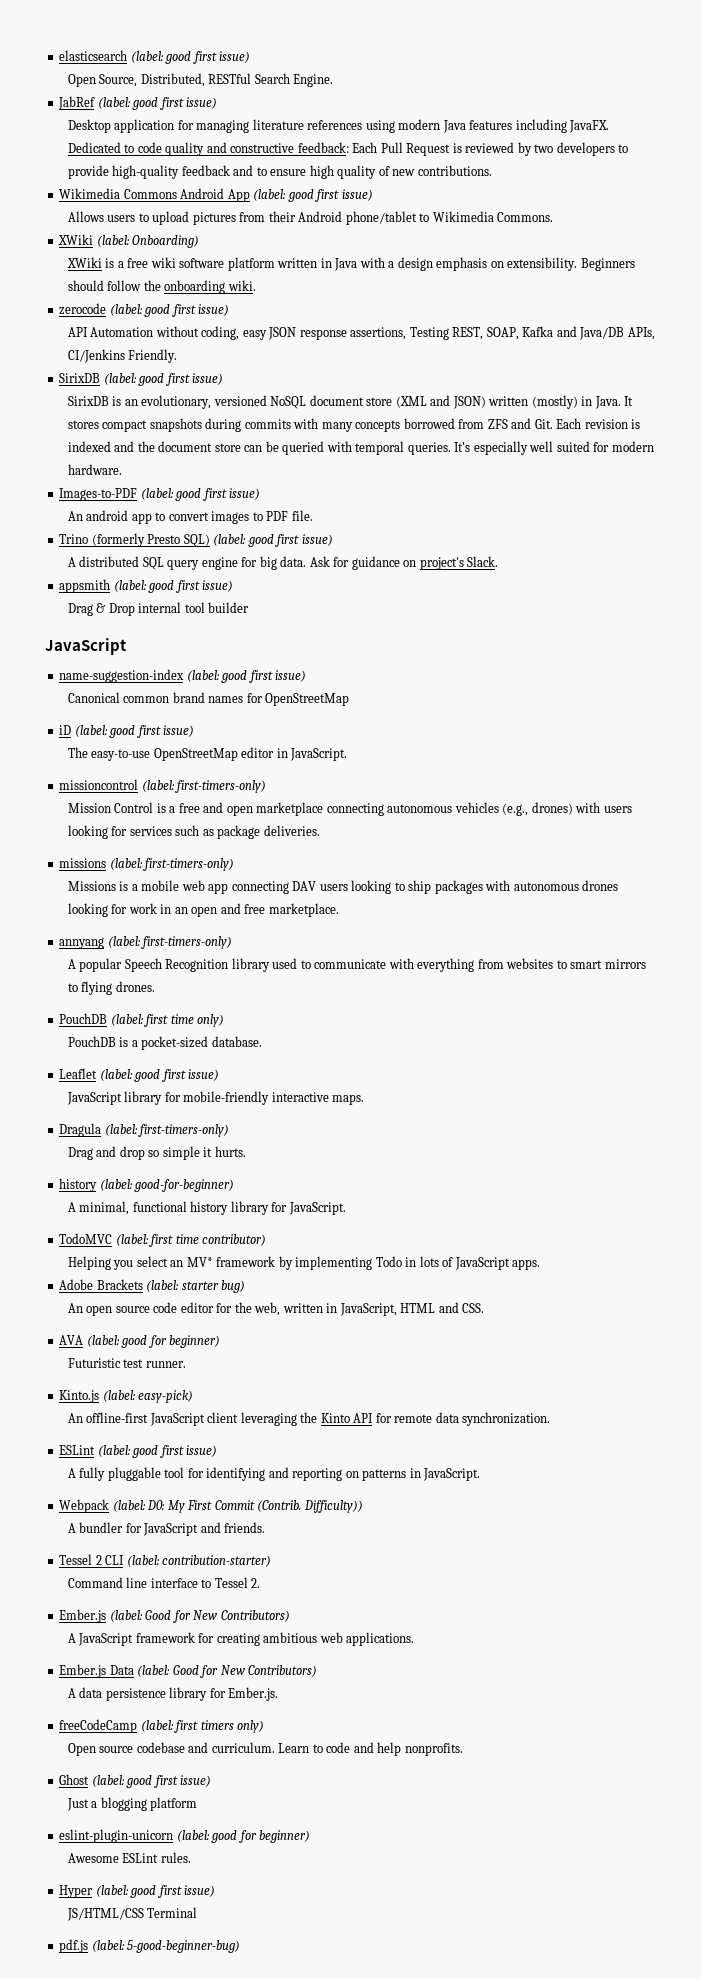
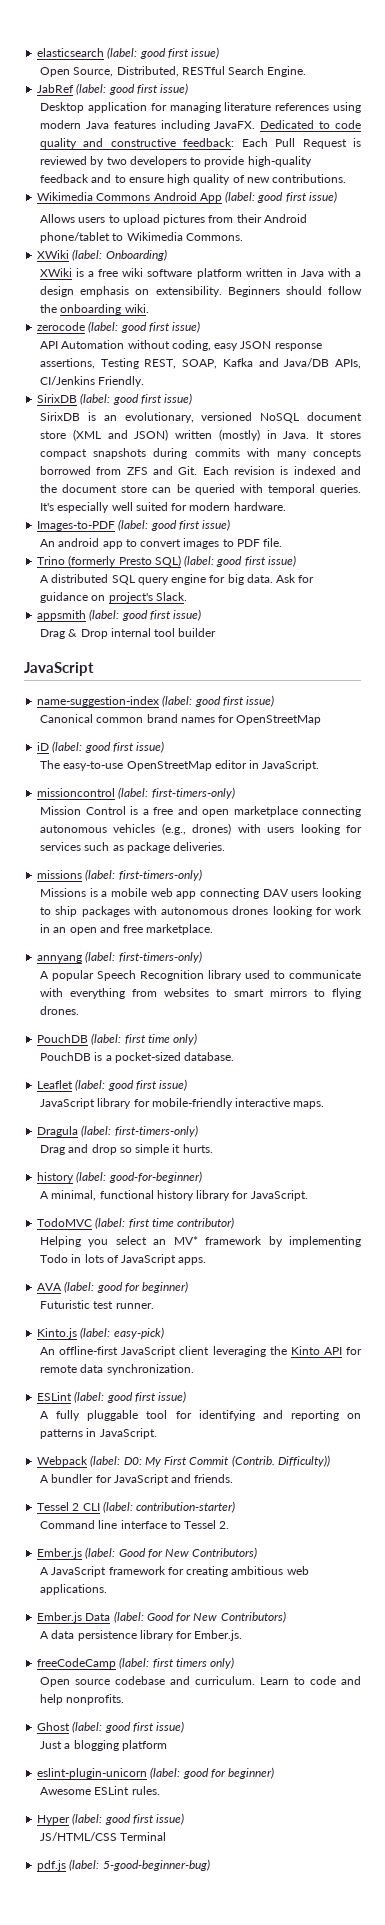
- Adobe Brackets (label: starter bug)
- An open source code editor for the web, written in JavaScript, HTML and CSS.

